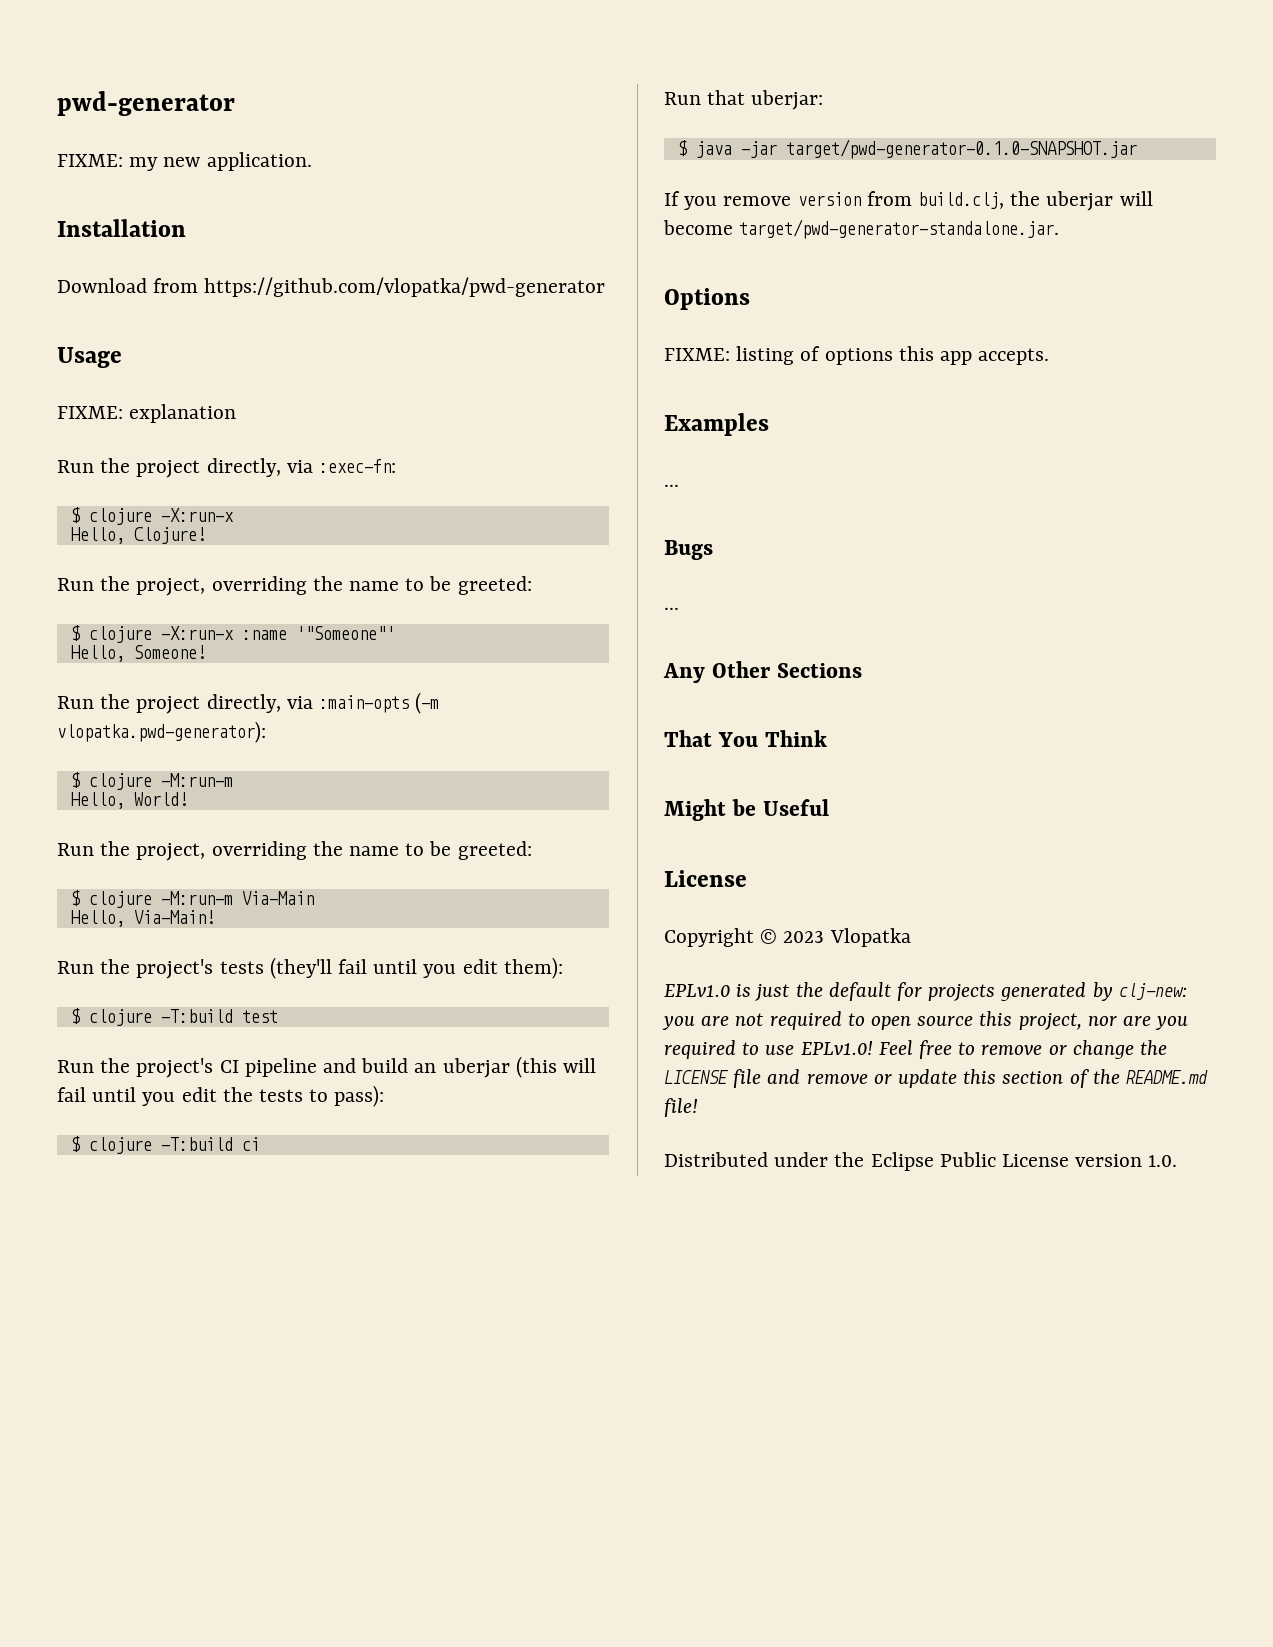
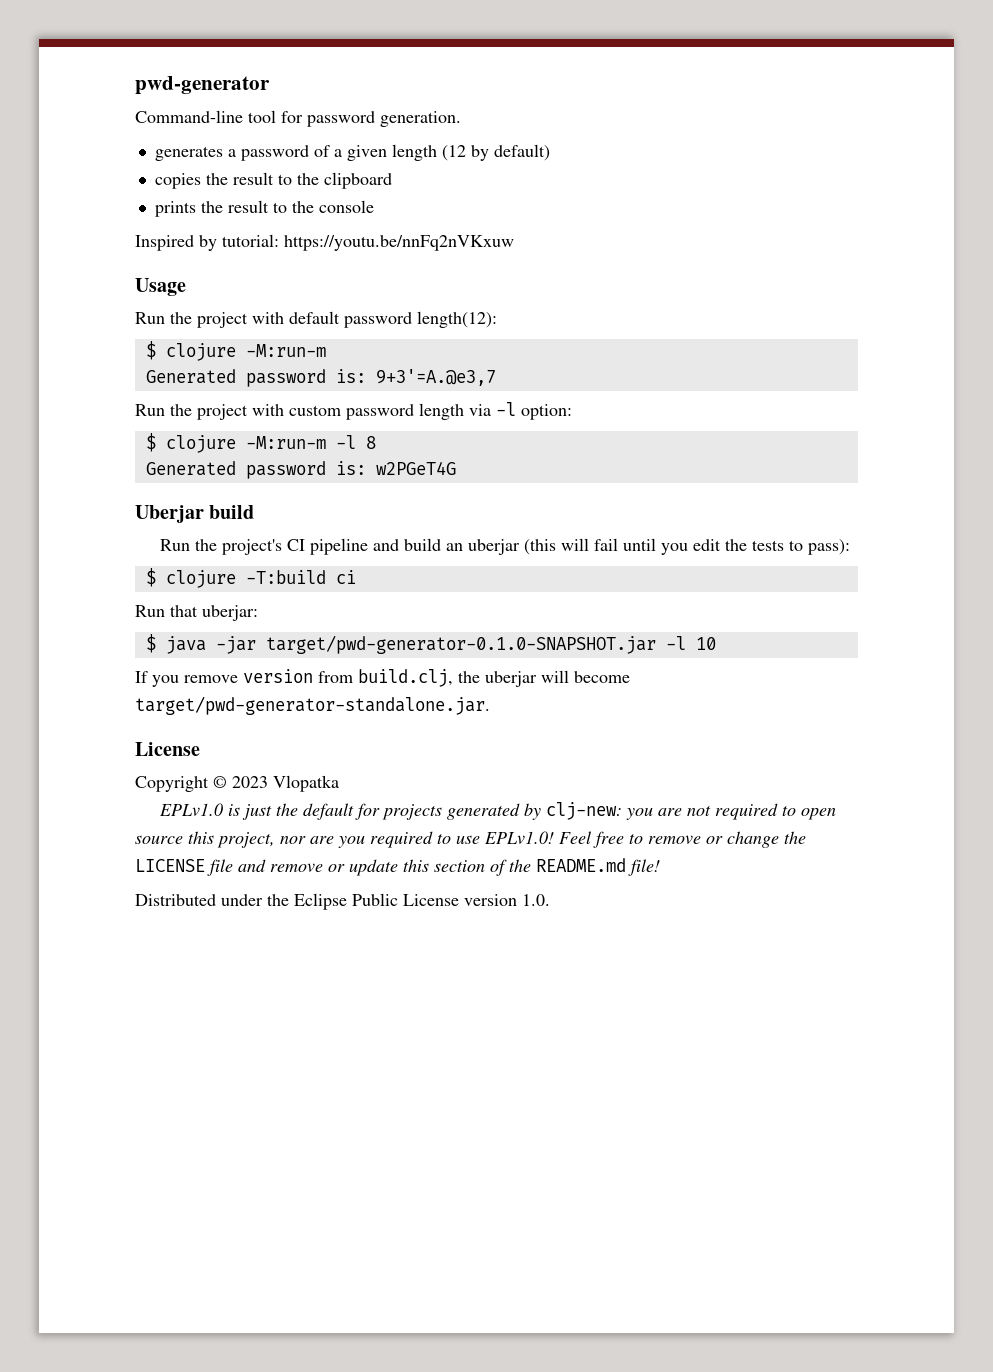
- FIXME: my new application.
- Installation
- Download from https://github.com/vlopatka/pwd-generator
+ Сommand-line tool for password generation.
+ generates a password of a given length (12 by default)
+ copies the result to the clipboard
+ prints the result to the console
+ Inspired by tutorial: https://youtu.be/nnFq2nVKxuw
- FIXME: explanation
- Run the project directly, via :exec-fn:
- $ clojure -X:run-x
- Hello, Clojure!
- Run the project, overriding the name to be greeted:
- $ clojure -X:run-x :name '"Someone"'
- Hello, Someone!
- Run the project directly, via :main-opts (-m vlopatka.pwd-generator):
+ Run the project with default password length(12):
  $ clojure -M:run-m
- Hello, World!
- Run the project, overriding the name to be greeted:
- $ clojure -M:run-m Via-Main
- Hello, Via-Main!
- Run the project's tests (they'll fail until you edit them):
- $ clojure -T:build test
+ Generated password is: 9+3'=A.@e3,7
+ Run the project with custom password length via -l option:
+ $ clojure -M:run-m -l 8
+ Generated password is: w2PGeT4G
+ Uberjar build
- $ java -jar target/pwd-generator-0.1.0-SNAPSHOT.jar
+ $ java -jar target/pwd-generator-0.1.0-SNAPSHOT.jar -l 10
- Options
- FIXME: listing of options this app accepts.
- Examples
- ...
- Bugs
- ...
- Any Other Sections
- That You Think
- Might be Useful

